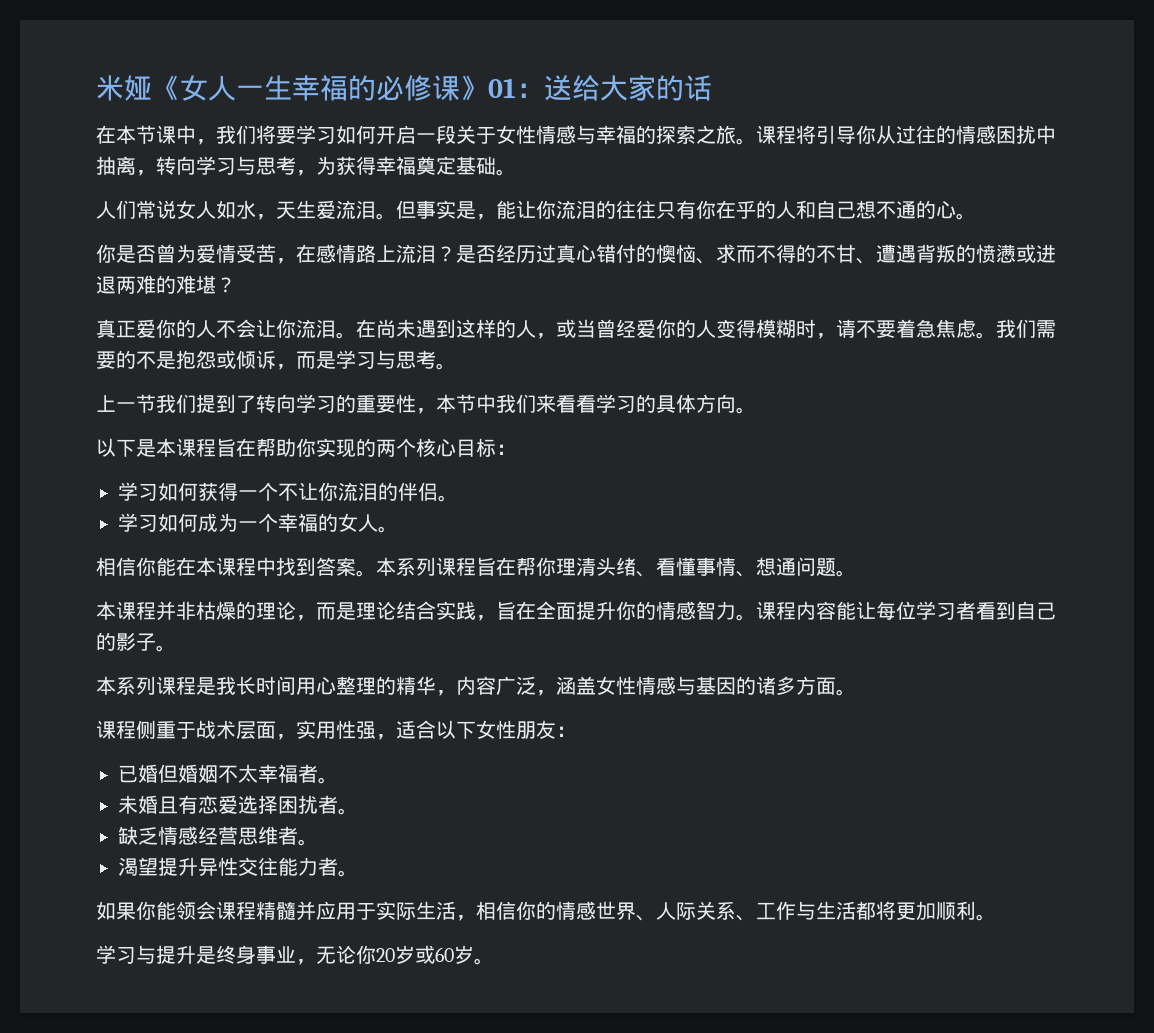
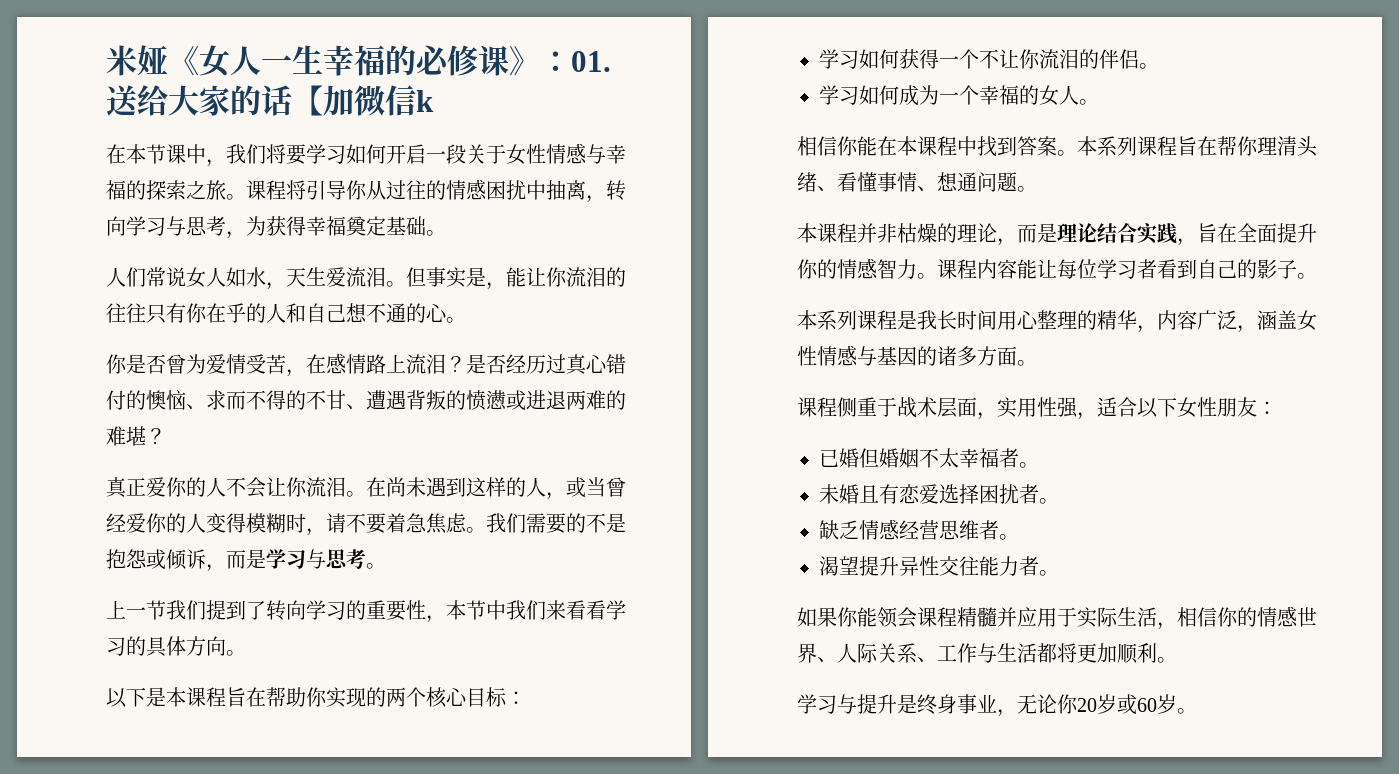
- 米娅《女人一生幸福的必修课》01：送给大家的话
+ 米娅《女人一生幸福的必修课》：01.送给大家的话【加微信k

